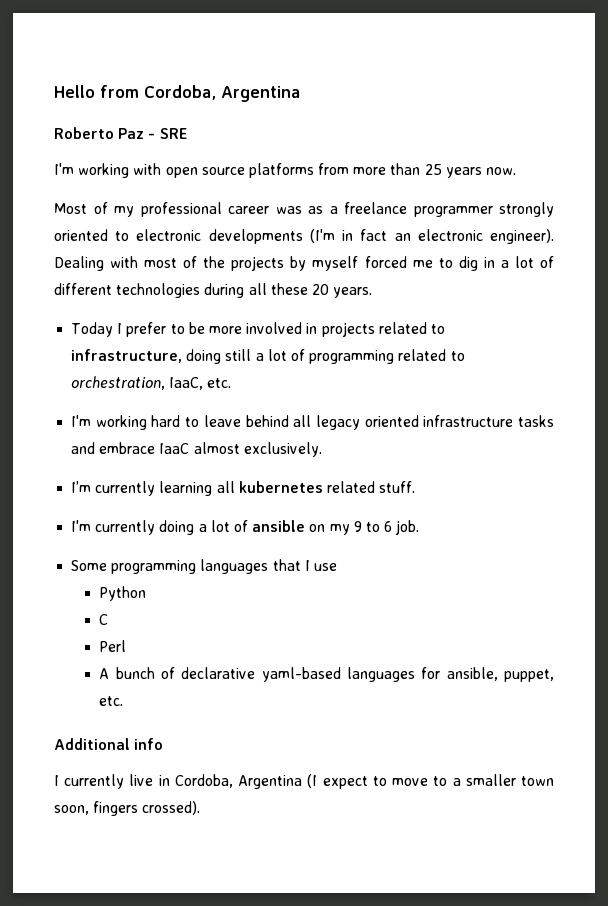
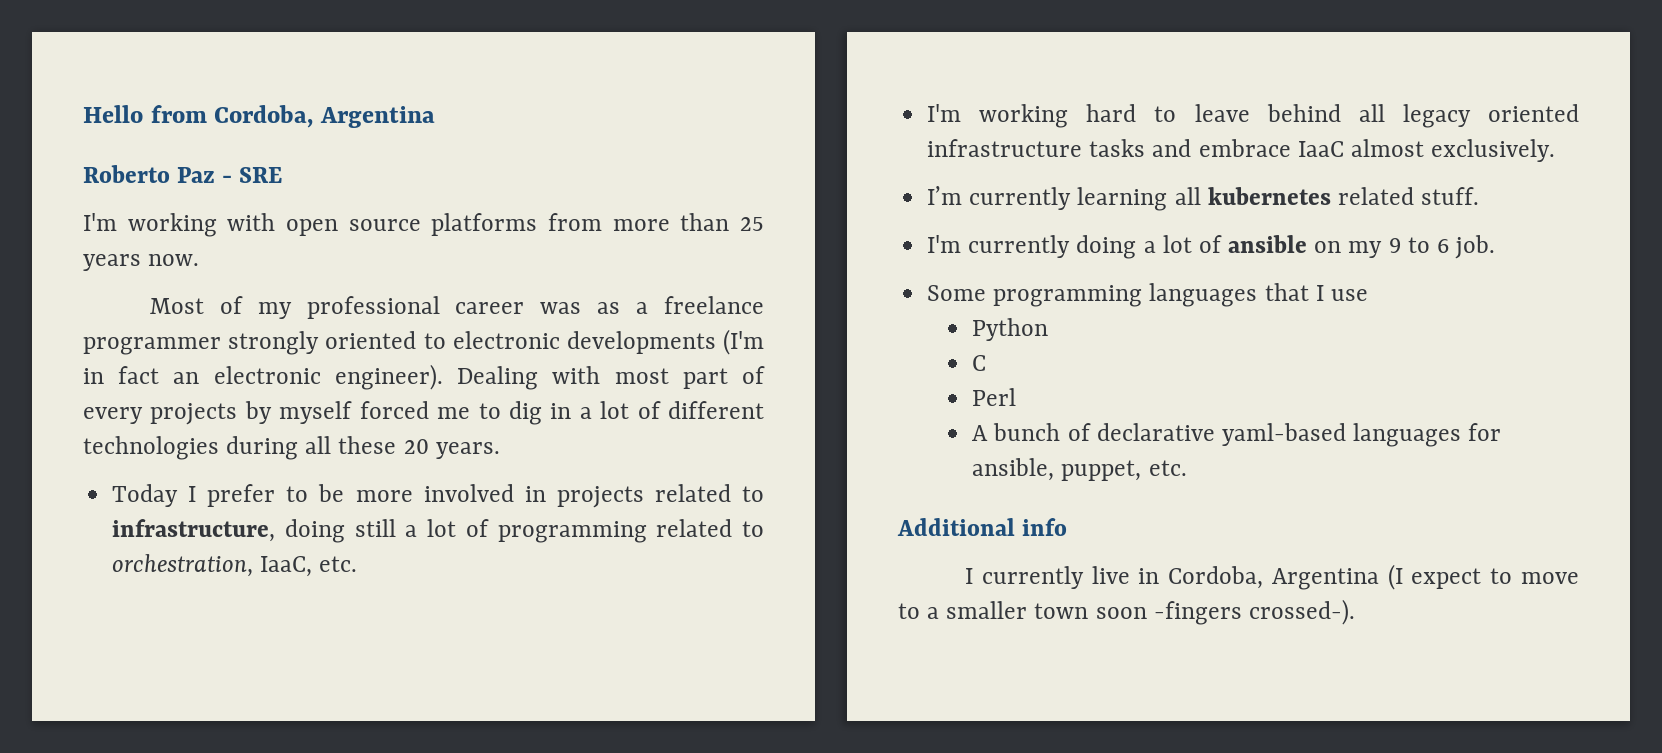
- Dealing with most of the projects by myself forced me to dig in a lot of different technologies during all these 20 years.
+ Dealing with most part of every projects by myself forced me to dig in a lot of different technologies during all these 20 years.
- I currently live in Cordoba, Argentina (I expect to move to a smaller town soon, fingers crossed).
+ I currently live in Cordoba, Argentina (I expect to move to a smaller town soon -fingers crossed-).

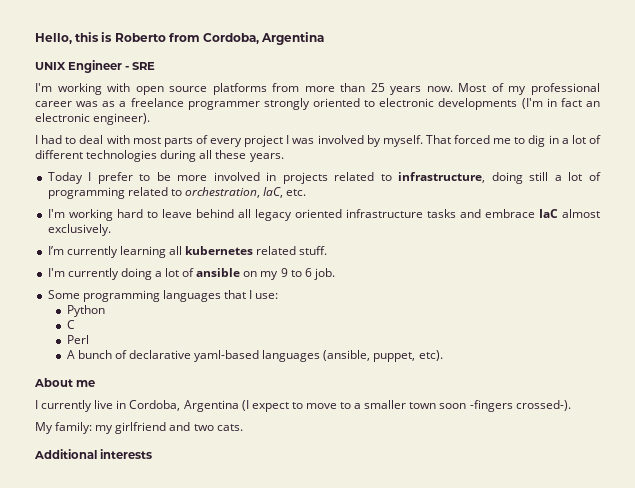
- Hello from Cordoba, Argentina
+ Hello, this is Roberto from Cordoba, Argentina
- Roberto Paz - SRE
+ UNIX Engineer - SRE
- I'm working with open source platforms from more than 25 years now.
- Most of my professional career was as a freelance programmer strongly oriented to electronic developments (I'm in fact an electronic engineer). Dealing with most part of every projects by myself forced me to dig in a lot of different technologies during all these 20 years.
+ I'm working with open source platforms from more than 25 years now. Most of my professional career was as a freelance programmer strongly oriented to electronic developments (I'm in fact an electronic engineer).
+ I had to deal with most parts of every project I was involved by myself. That forced me to dig in a lot of different technologies during all these years.
- Today I prefer to be more involved in projects related to infrastructure, doing still a lot of programming related to orchestration, IaaC, etc.
+ Today I prefer to be more involved in projects related to infrastructure, doing still a lot of programming related to orchestration, IaC, etc.
- I'm working hard to leave behind all legacy oriented infrastructure tasks and embrace IaaC almost exclusively.
+ I'm working hard to leave behind all legacy oriented infrastructure tasks and embrace IaC almost exclusively.
- Some programming languages that I use
+ Some programming languages that I use:
- A bunch of declarative yaml-based languages for ansible, puppet, etc.
- Additional info
+ A bunch of declarative yaml-based languages (ansible, puppet, etc).
+ About me
+ My family: my girlfriend and two cats.
+ Additional interests

